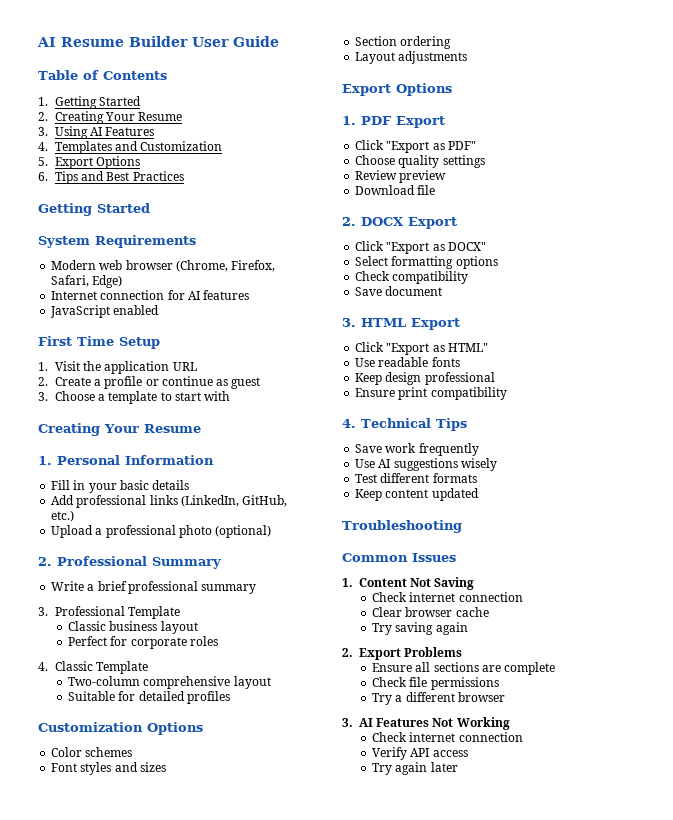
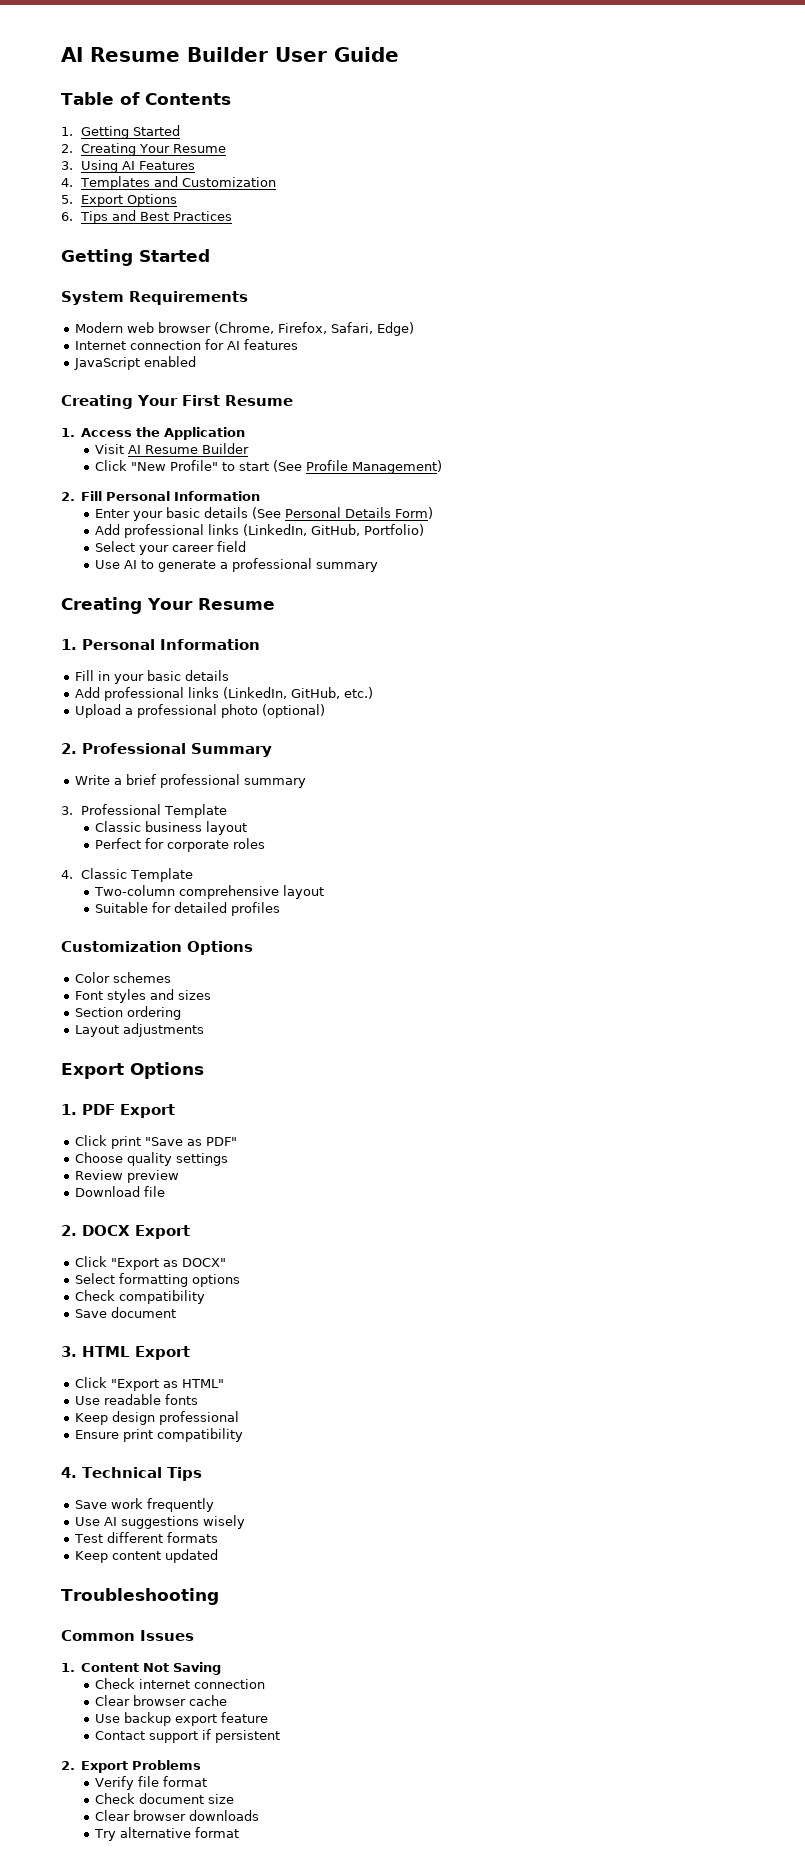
- First Time Setup
- 1. Visit the application URL
- 2. Create a profile or continue as guest
- 3. Choose a template to start with
+ Creating Your First Resume
+ 1. Access the Application
+ Visit AI Resume Builder
+ Click "New Profile" to start (See Profile Management)
+ 2. Fill Personal Information
+ Enter your basic details (See Personal Details Form)
+ Add professional links (LinkedIn, GitHub, Portfolio)
+ Select your career field
+ Use AI to generate a professional summary
- Click "Export as PDF"
+ Click print "Save as PDF"
- Try saving again
+ Use backup export feature
+ Contact support if persistent
  2. Export Problems
- Ensure all sections are complete
- Check file permissions
- Try a different browser
- 3. AI Features Not Working
- Check internet connection
- Verify API access
- Try again later
+ Verify file format
+ Check document size
+ Clear browser downloads
+ Try alternative format

